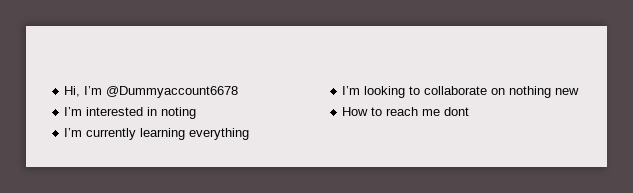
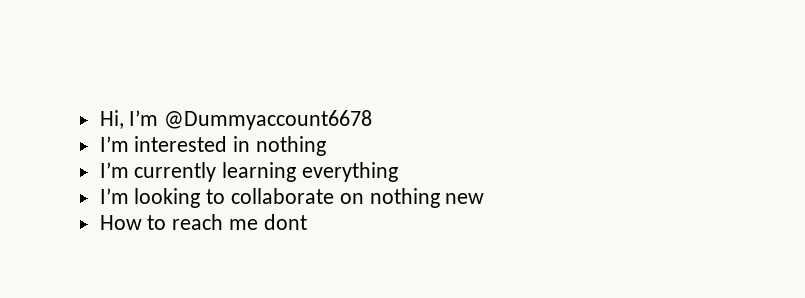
- I’m interested in noting
+ I’m interested in nothing

